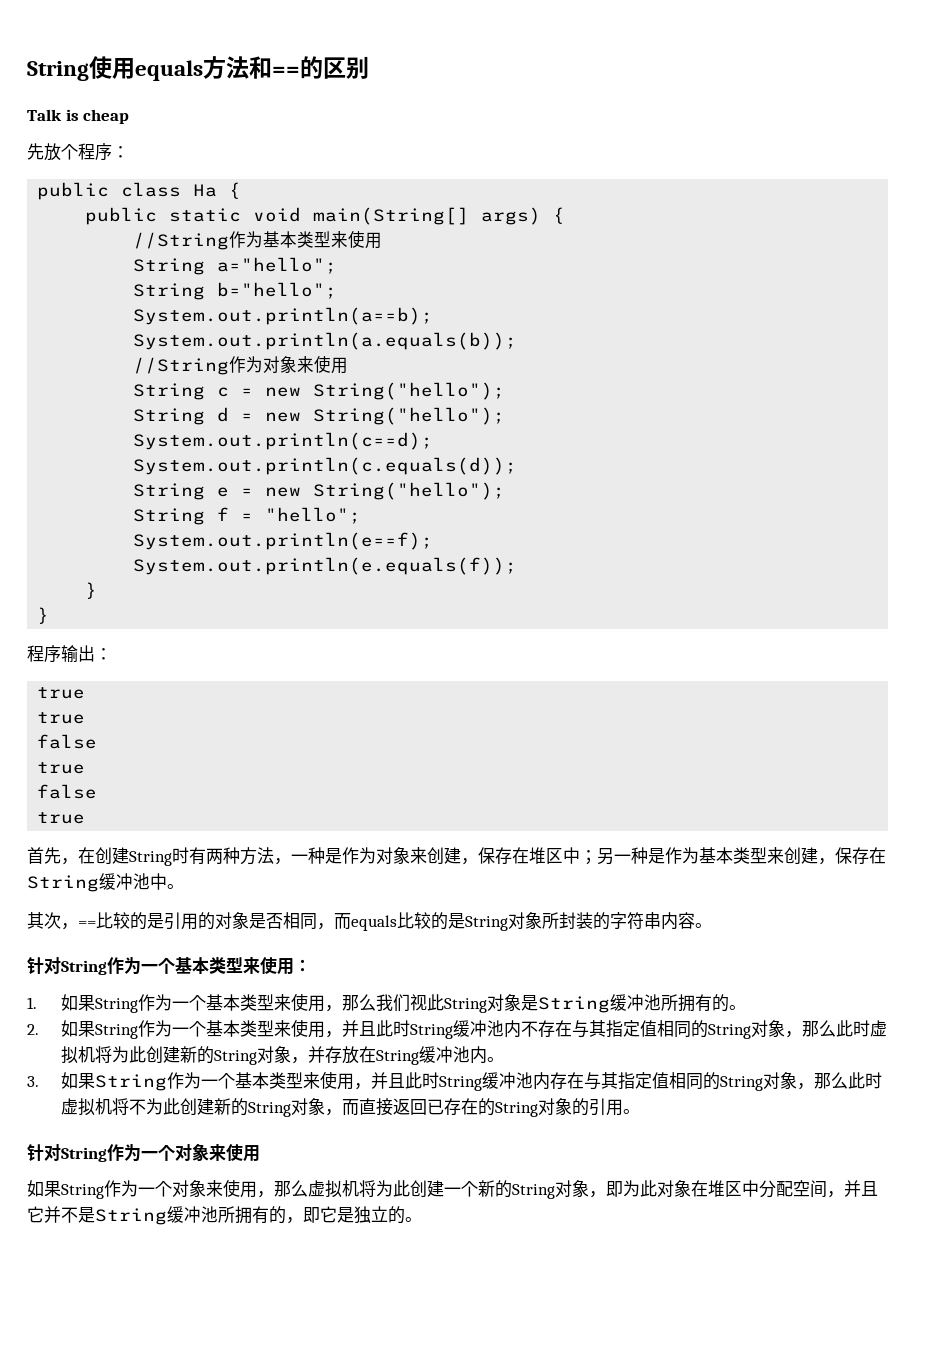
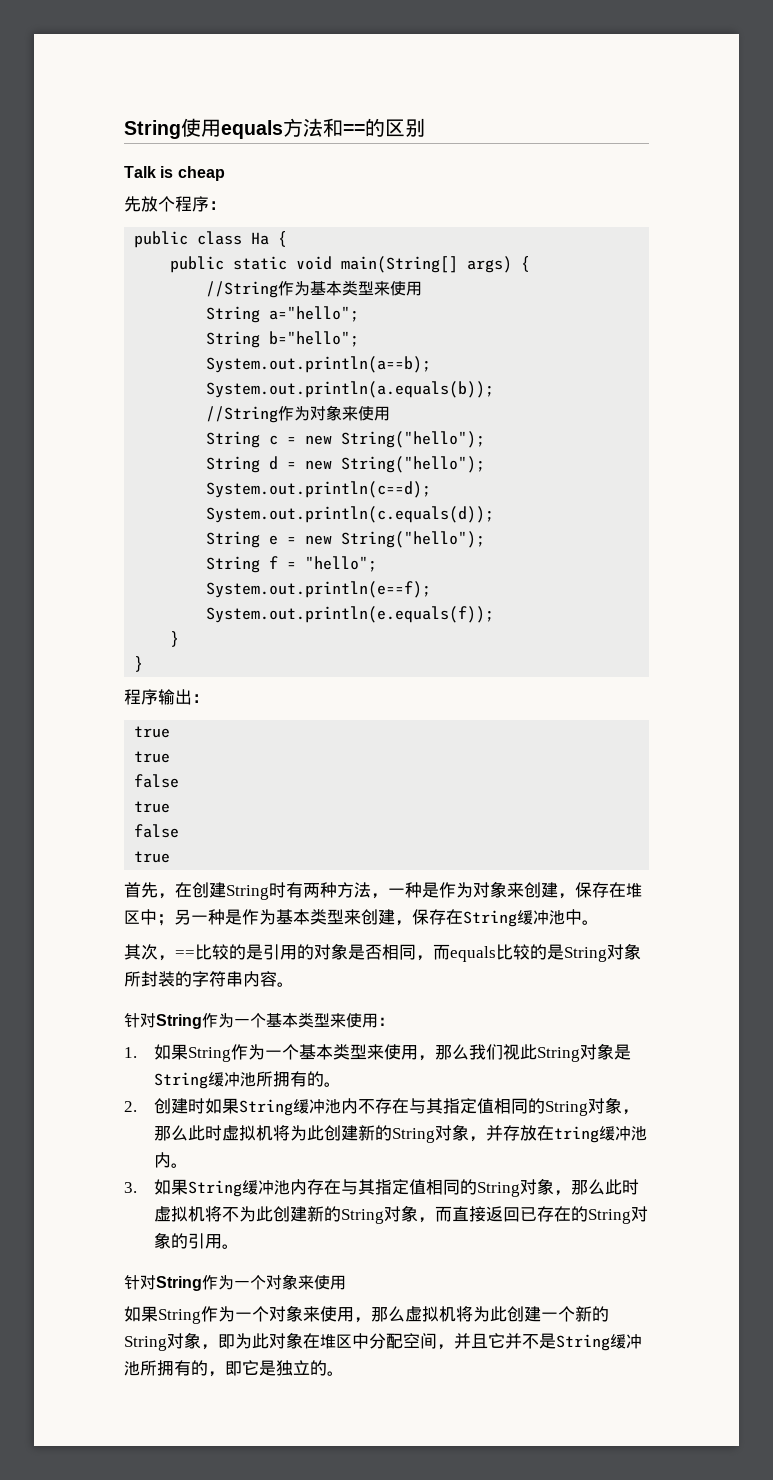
- 2.如果String作为一个基本类型来使用，并且此时String缓冲池内不存在与其指定值相同的String对象，那么此时虚拟机将为此创建新的String对象，并存放在String缓冲池内。
+ 2.创建时如果String缓冲池内不存在与其指定值相同的String对象，那么此时虚拟机将为此创建新的String对象，并存放在tring缓冲池内。
- 3.如果String作为一个基本类型来使用，并且此时String缓冲池内存在与其指定值相同的String对象，那么此时虚拟机将不为此创建新的String对象，而直接返回已存在的String对象的引用。
+ 3.如果String缓冲池内存在与其指定值相同的String对象，那么此时虚拟机将不为此创建新的String对象，而直接返回已存在的String对象的引用。

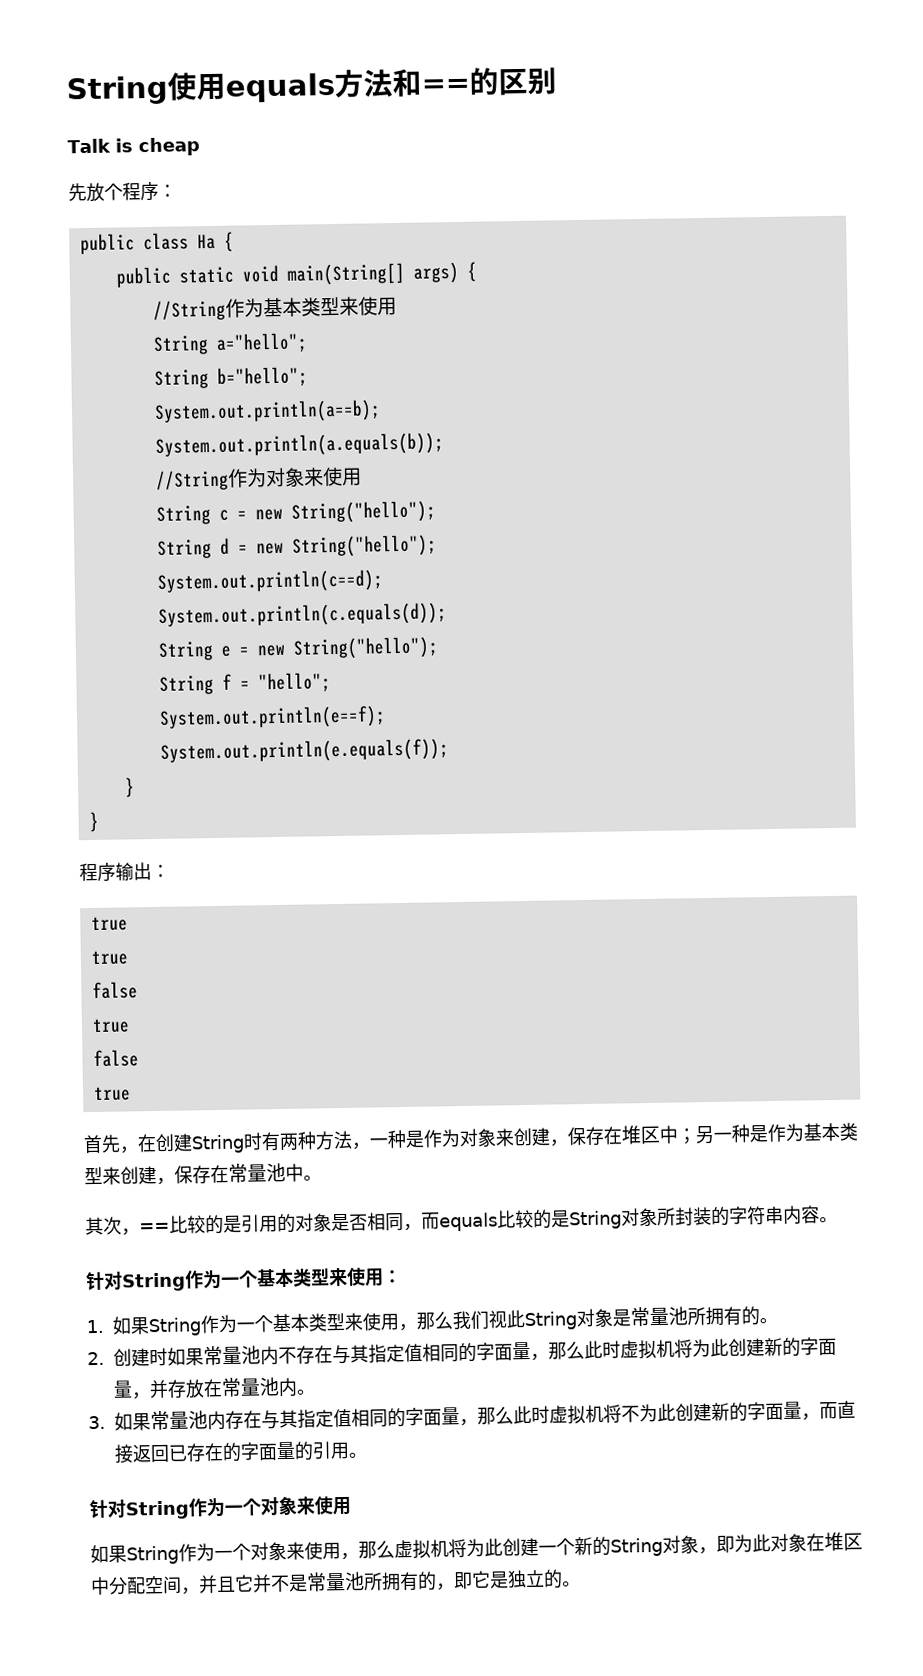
- 首先，在创建String时有两种方法，一种是作为对象来创建，保存在堆区中；另一种是作为基本类型来创建，保存在String缓冲池中。
+ 首先，在创建String时有两种方法，一种是作为对象来创建，保存在堆区中；另一种是作为基本类型来创建，保存在常量池中。
- 1.如果String作为一个基本类型来使用，那么我们视此String对象是String缓冲池所拥有的。
+ 1.如果String作为一个基本类型来使用，那么我们视此String对象是常量池所拥有的。
- 2.创建时如果String缓冲池内不存在与其指定值相同的String对象，那么此时虚拟机将为此创建新的String对象，并存放在tring缓冲池内。
+ 2.创建时如果常量池内不存在与其指定值相同的字面量，那么此时虚拟机将为此创建新的字面量，并存放在常量池内。
- 3.如果String缓冲池内存在与其指定值相同的String对象，那么此时虚拟机将不为此创建新的String对象，而直接返回已存在的String对象的引用。
+ 3.如果常量池内存在与其指定值相同的字面量，那么此时虚拟机将不为此创建新的字面量，而直接返回已存在的字面量的引用。
- 如果String作为一个对象来使用，那么虚拟机将为此创建一个新的String对象，即为此对象在堆区中分配空间，并且它并不是String缓冲池所拥有的，即它是独立的。
+ 如果String作为一个对象来使用，那么虚拟机将为此创建一个新的String对象，即为此对象在堆区中分配空间，并且它并不是常量池所拥有的，即它是独立的。

